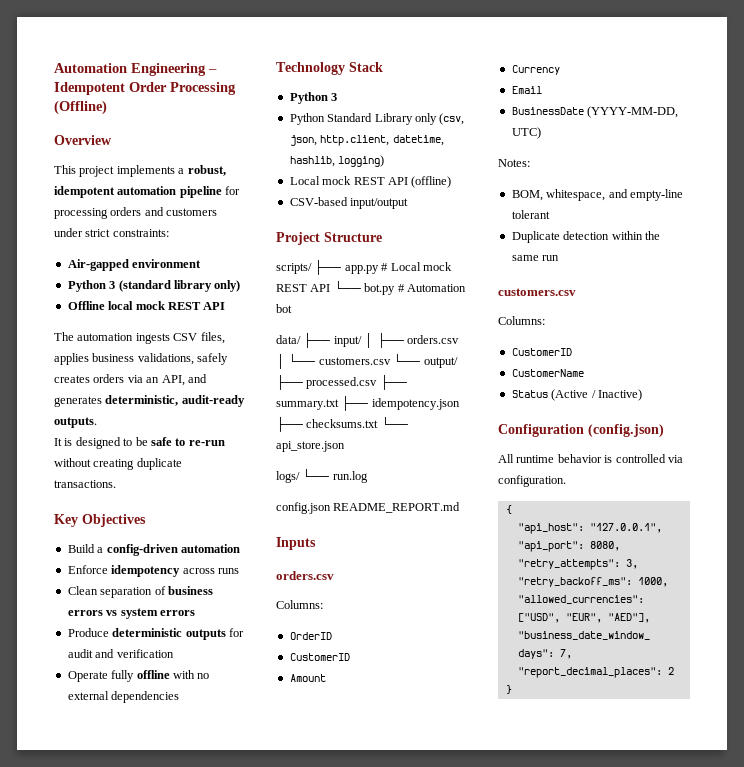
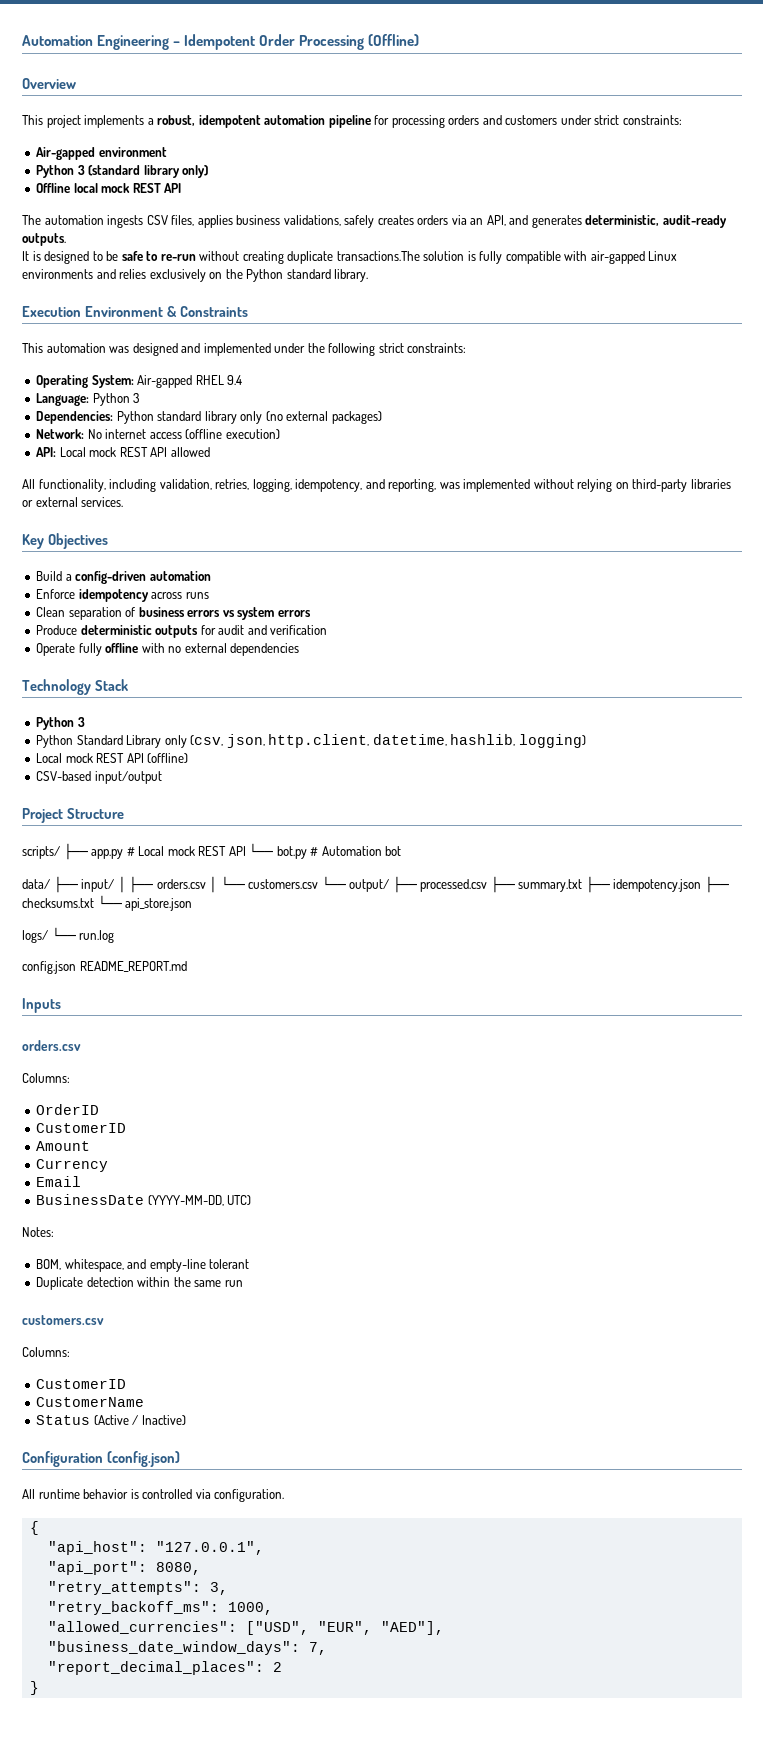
- It is designed to be safe to re-run without creating duplicate transactions.
+ It is designed to be safe to re-run without creating duplicate transactions.The solution is fully compatible with air-gapped Linux environments and relies exclusively on the Python standard library.
+ Execution Environment & Constraints
+ This automation was designed and implemented under the following strict constraints:
+ Operating System: Air-gapped RHEL 9.4
+ Language: Python 3
+ Dependencies: Python standard library only (no external packages)
+ Network: No internet access (offline execution)
+ API: Local mock REST API allowed
+ All functionality, including validation, retries, logging, idempotency, and reporting, was implemented without relying on third-party libraries or external services.

